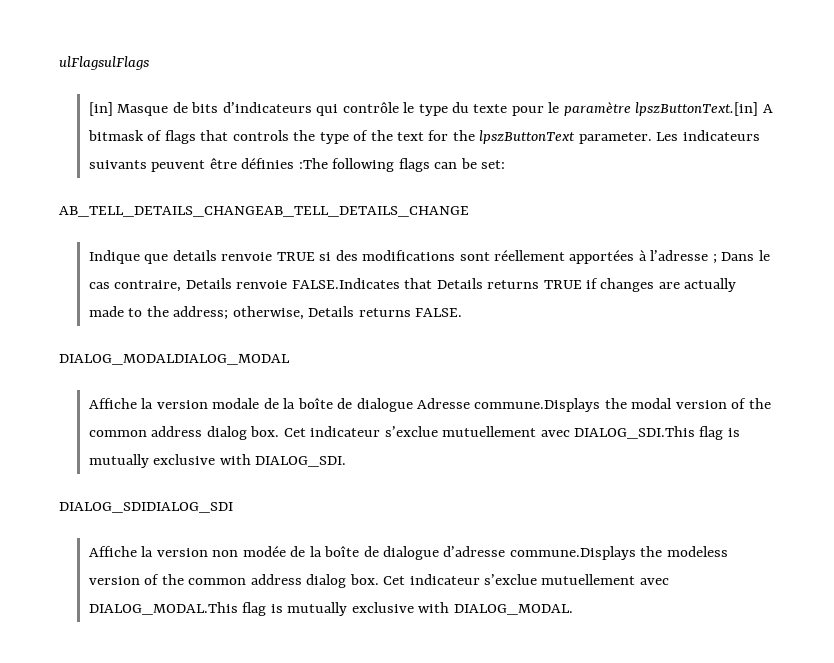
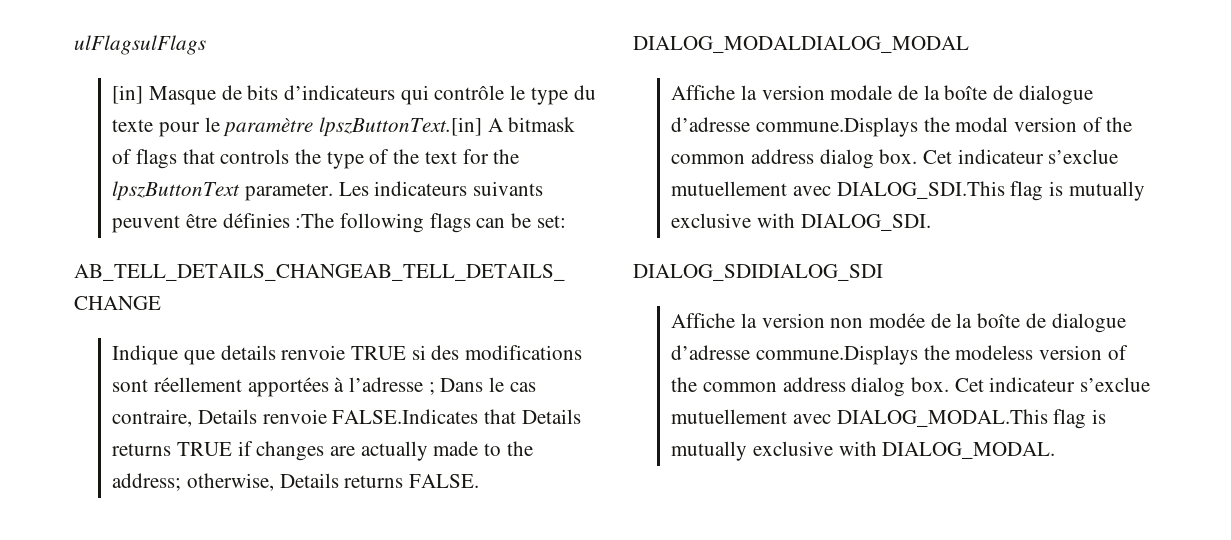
- Affiche la version modale de la boîte de dialogue Adresse commune.Displays the modal version of the common address dialog box.
+ Affiche la version modale de la boîte de dialogue d’adresse commune.Displays the modal version of the common address dialog box.

